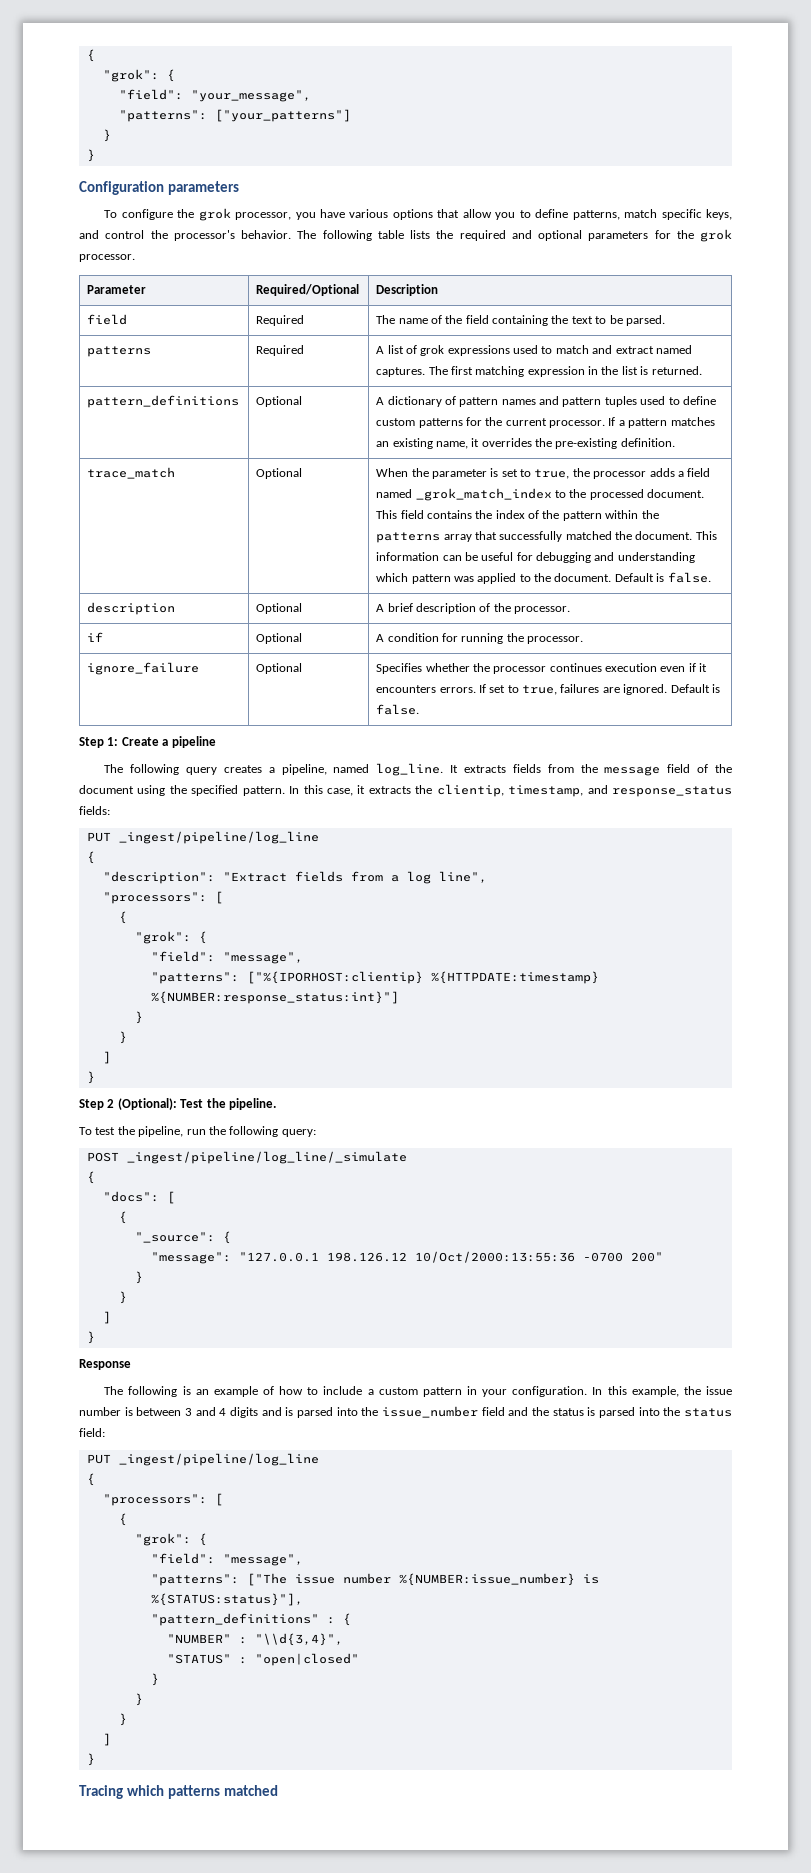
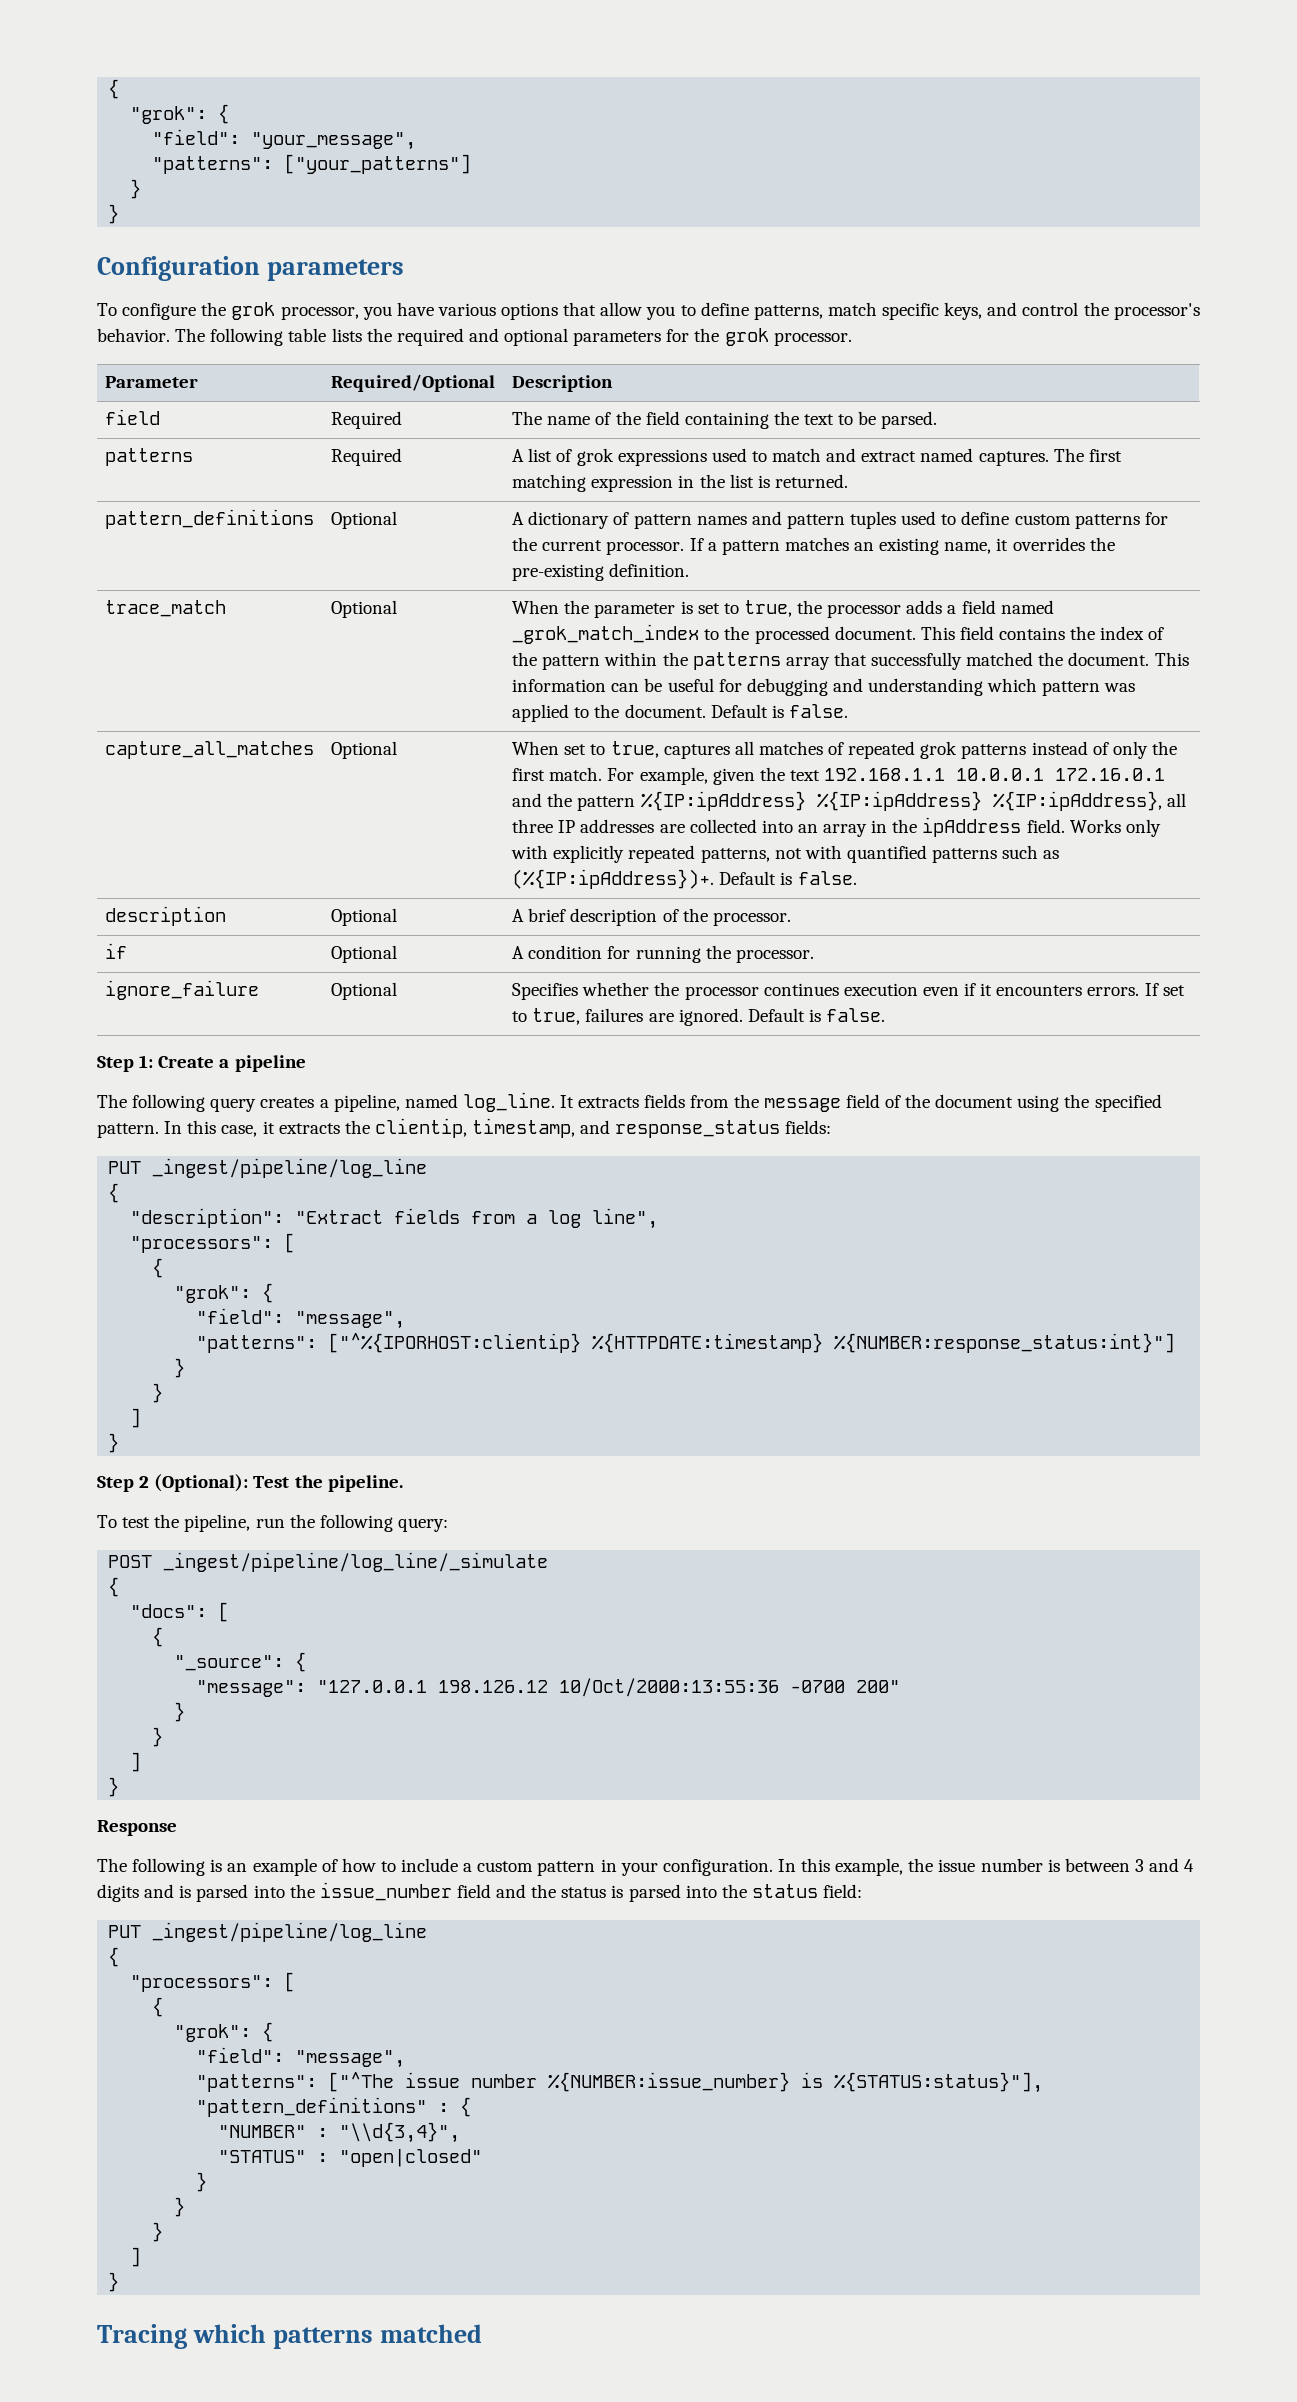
+ capture_all_matches | Optional | When set to true, captures all matches of repeated grok patterns instead of only the first match. For example, given the text 192.168.1.1 10.0.0.1 172.16.0.1 and the pattern %{IP:ipAddress} %{IP:ipAddress} %{IP:ipAddress}, all three IP addresses are collected into an array in the ipAddress field. Works only with explicitly repeated patterns, not with quantified patterns such as (%{IP:ipAddress})+. Default is false.
- "patterns": ["%{IPORHOST:clientip} %{HTTPDATE:timestamp} %{NUMBER:response_status:int}"]
+ "patterns": ["^%{IPORHOST:clientip} %{HTTPDATE:timestamp} %{NUMBER:response_status:int}"]
- "patterns": ["The issue number %{NUMBER:issue_number} is %{STATUS:status}"],
+ "patterns": ["^The issue number %{NUMBER:issue_number} is %{STATUS:status}"],

